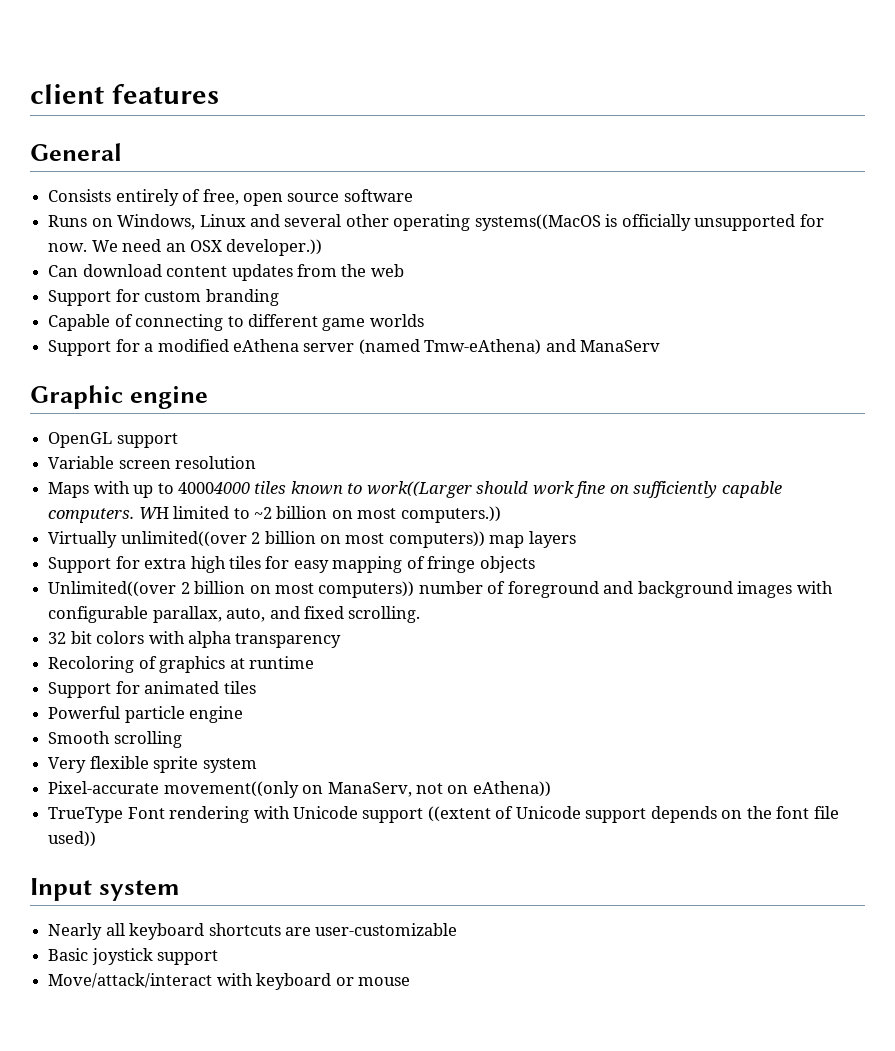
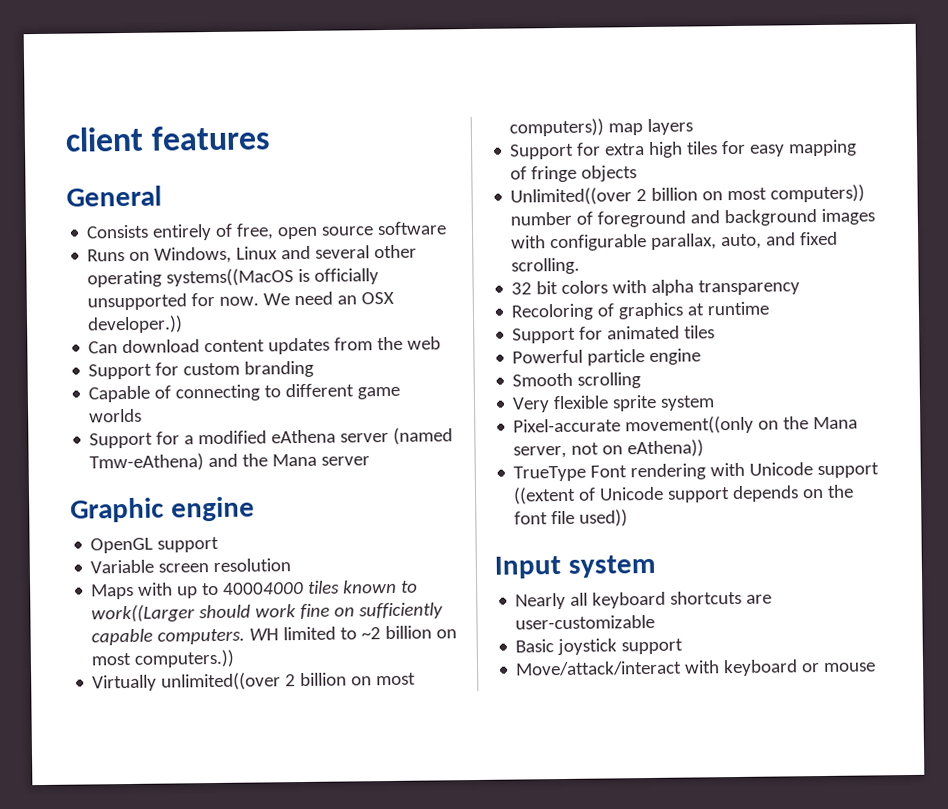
- Support for a modified eAthena server (named Tmw-eAthena) and ManaServ
+ Support for a modified eAthena server (named Tmw-eAthena) and the Mana server
- Pixel-accurate movement((only on ManaServ, not on eAthena))
+ Pixel-accurate movement((only on the Mana server, not on eAthena))

